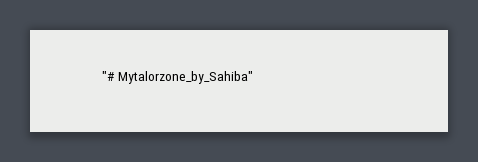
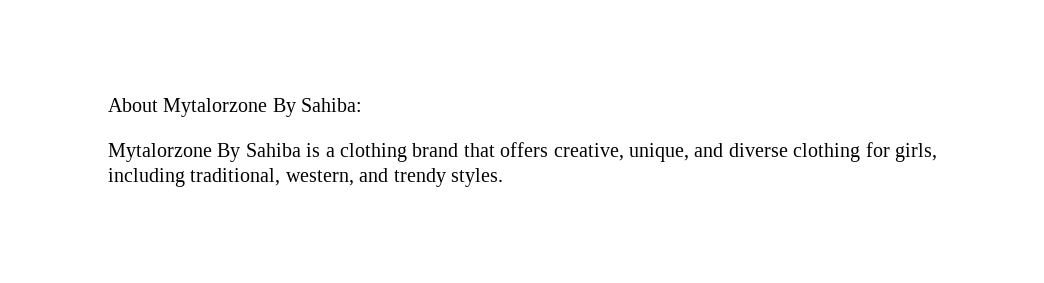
- "# Mytalorzone_by_Sahiba"
+ About Mytalorzone By Sahiba:
+ Mytalorzone By Sahiba is a clothing brand that offers creative, unique, and diverse clothing for girls, including traditional, western, and trendy styles.

